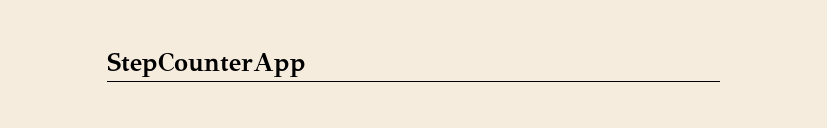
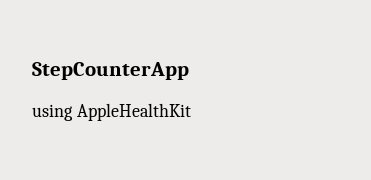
+ using AppleHealthKit

